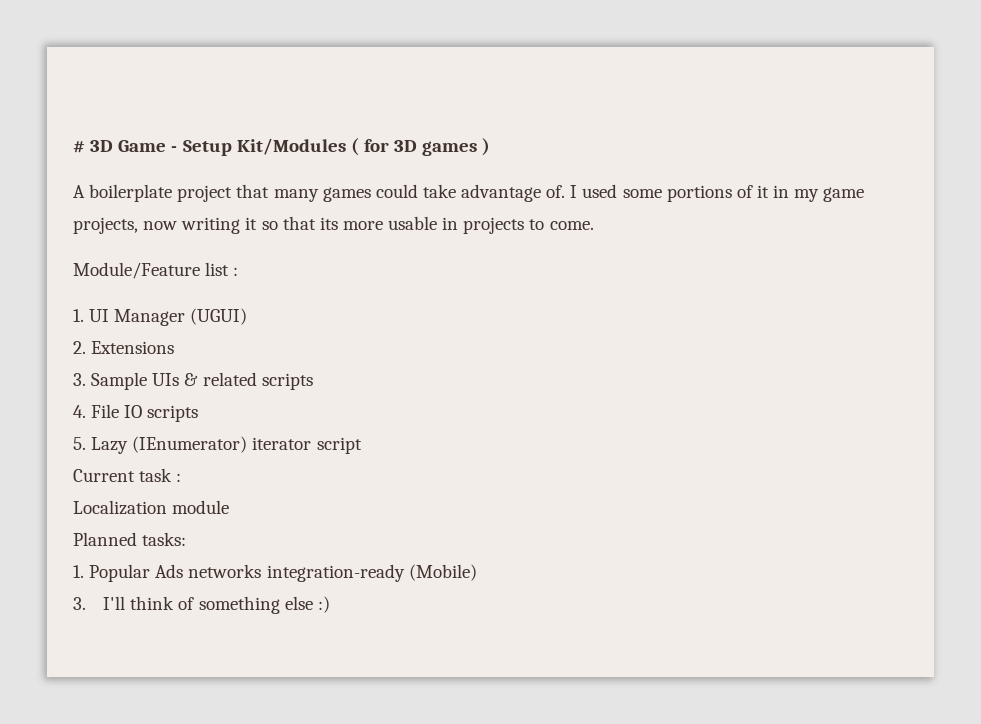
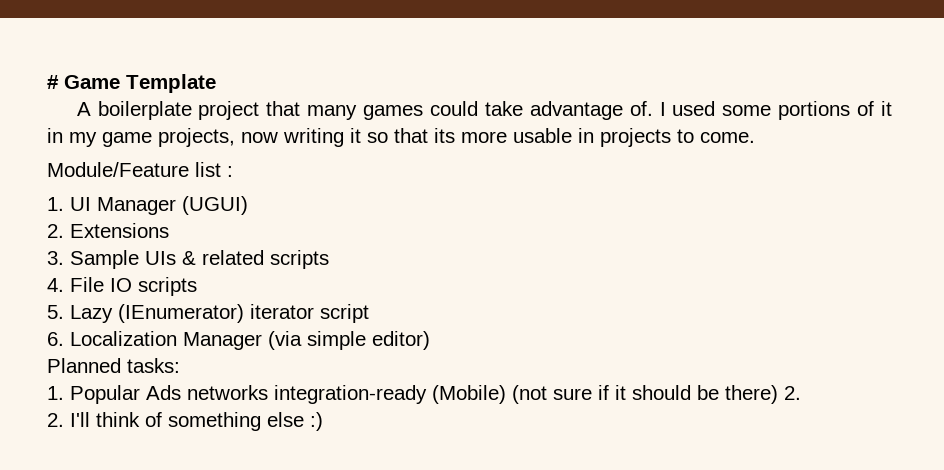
- # 3D Game - Setup Kit/Modules ( for 3D games )
+ # Game Template
- Current task :
- Localization module
+ 6. Localization Manager (via simple editor)
- 1. Popular Ads networks integration-ready (Mobile)
- 3. I'll think of something else :)
+ 1. Popular Ads networks integration-ready (Mobile) (not sure if it should be there) 2.
+ 2. I'll think of something else :)

